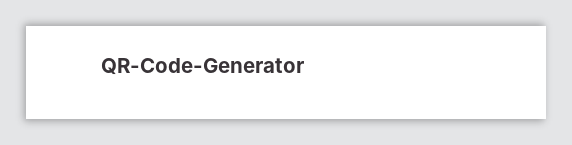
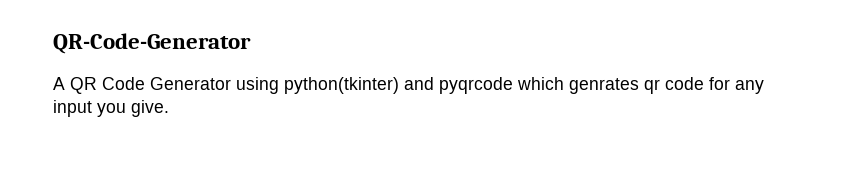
+ A QR Code Generator using python(tkinter) and pyqrcode which genrates qr code for any input you give.

